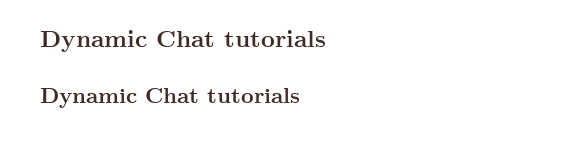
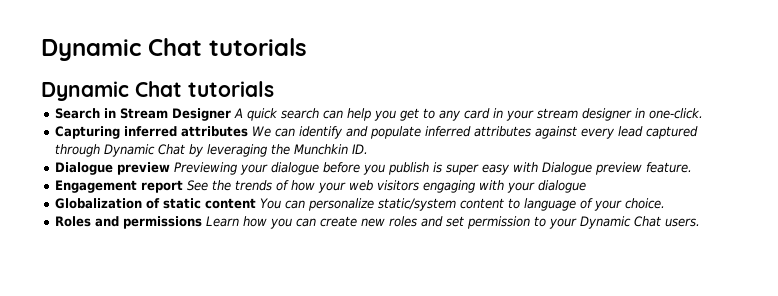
+ Search in Stream Designer A quick search can help you get to any card in your stream designer in one-click.
+ Capturing inferred attributes We can identify and populate inferred attributes against every lead captured through Dynamic Chat by leveraging the Munchkin ID.
+ Dialogue preview Previewing your dialogue before you publish is super easy with Dialogue preview feature.
+ Engagement report See the trends of how your web visitors engaging with your dialogue
+ Globalization of static content You can personalize static/system content to language of your choice.
+ Roles and permissions Learn how you can create new roles and set permission to your Dynamic Chat users.

